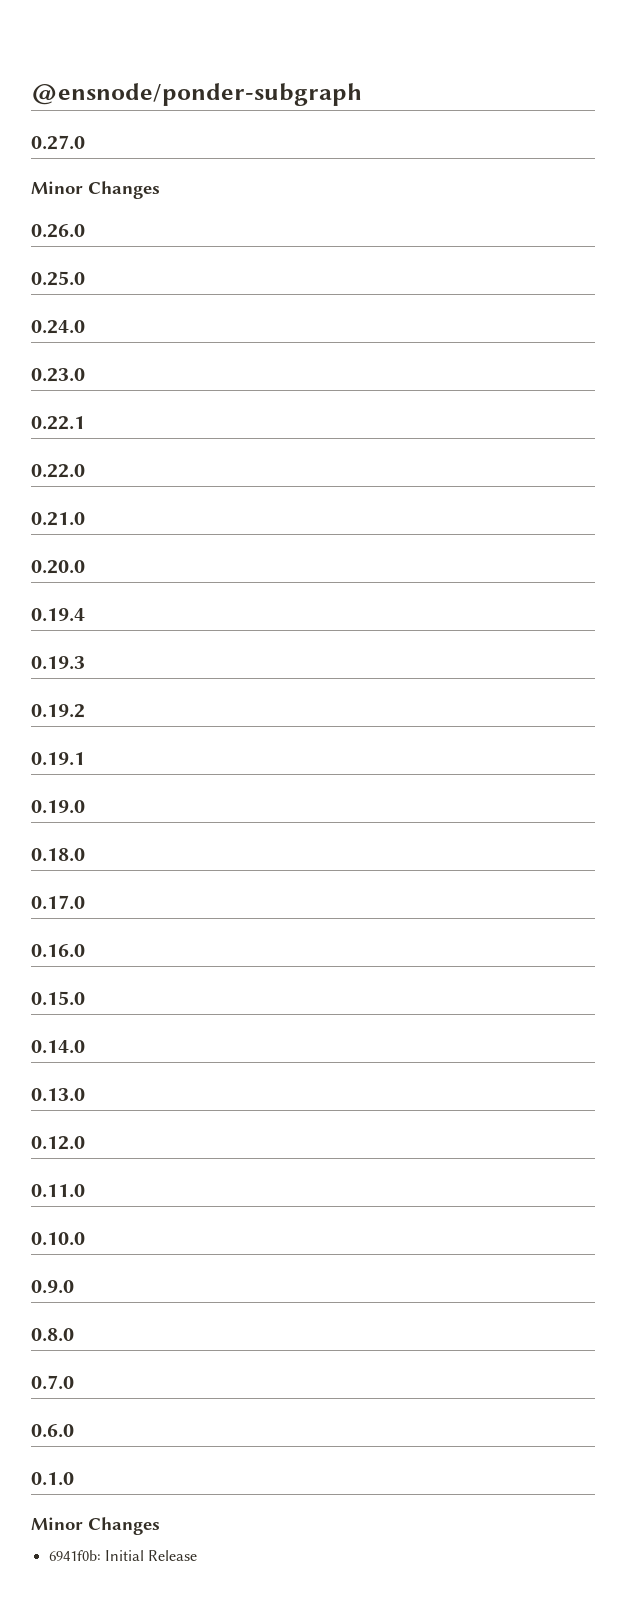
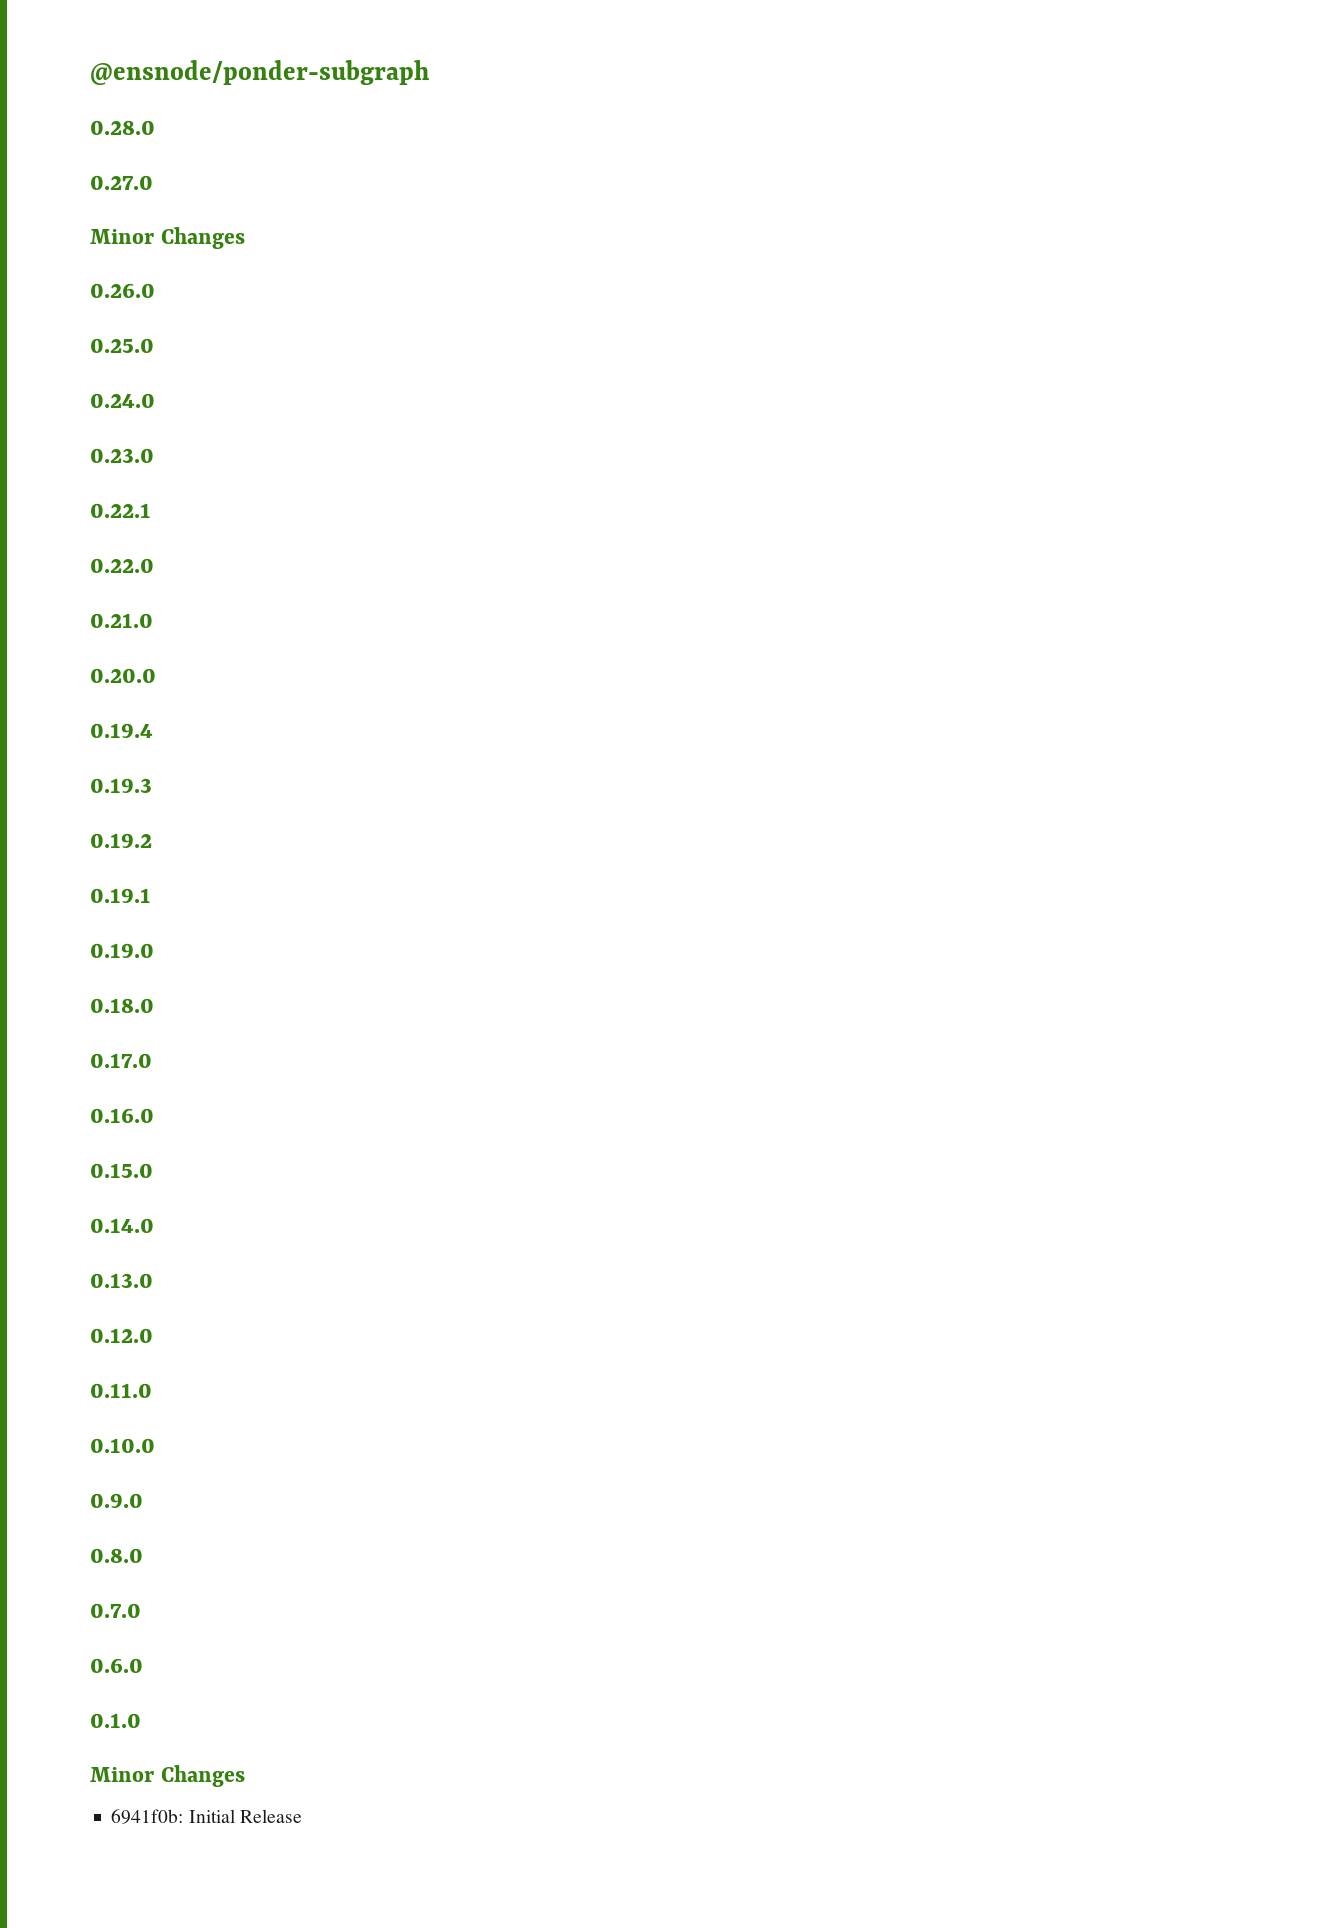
+ 0.28.0

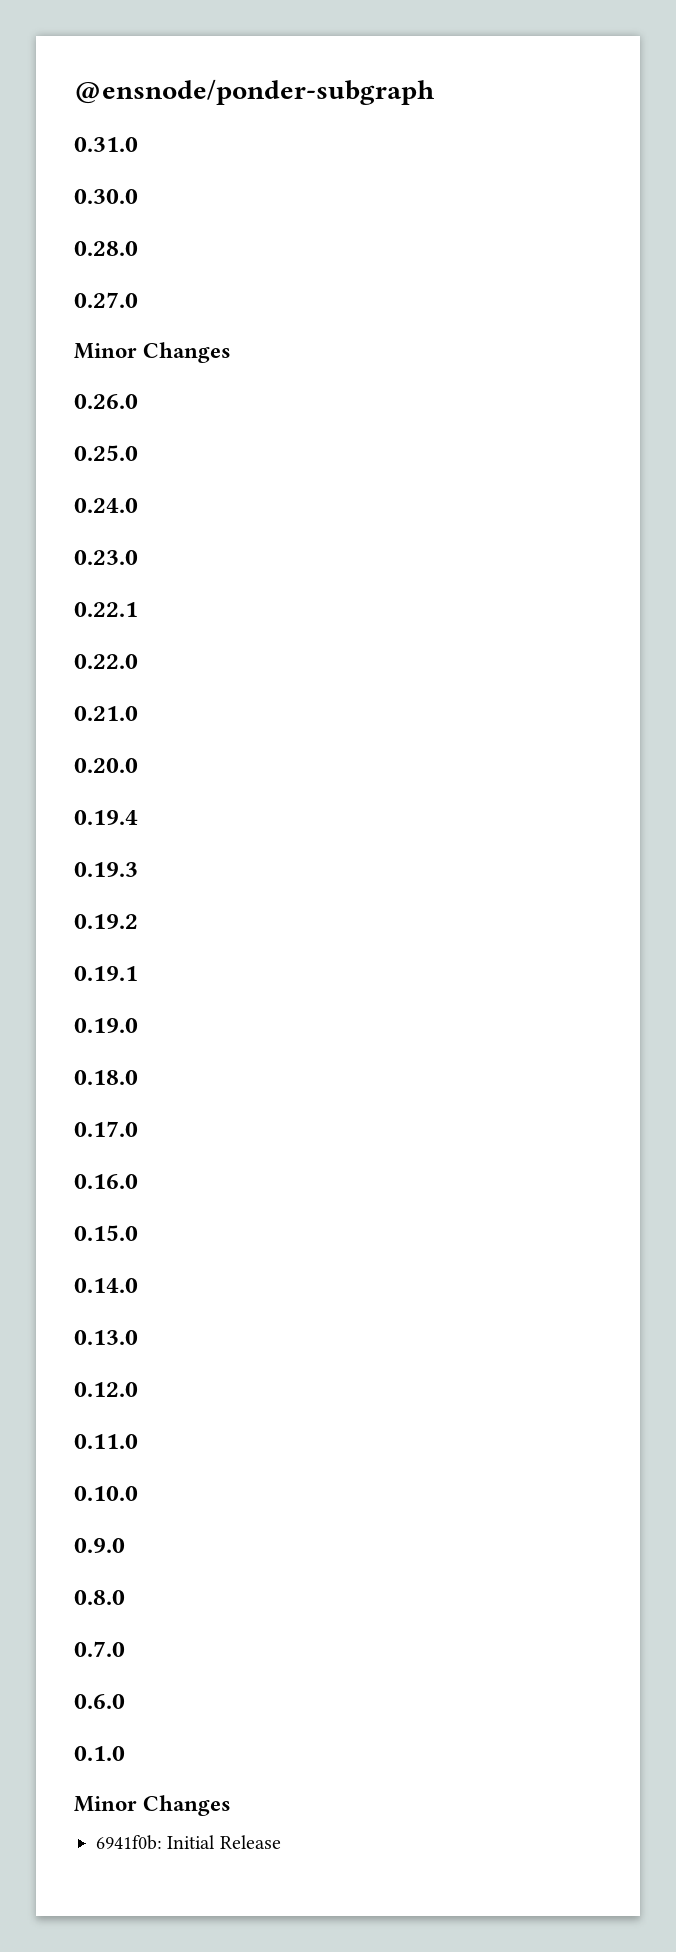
+ 0.31.0
+ 0.30.0

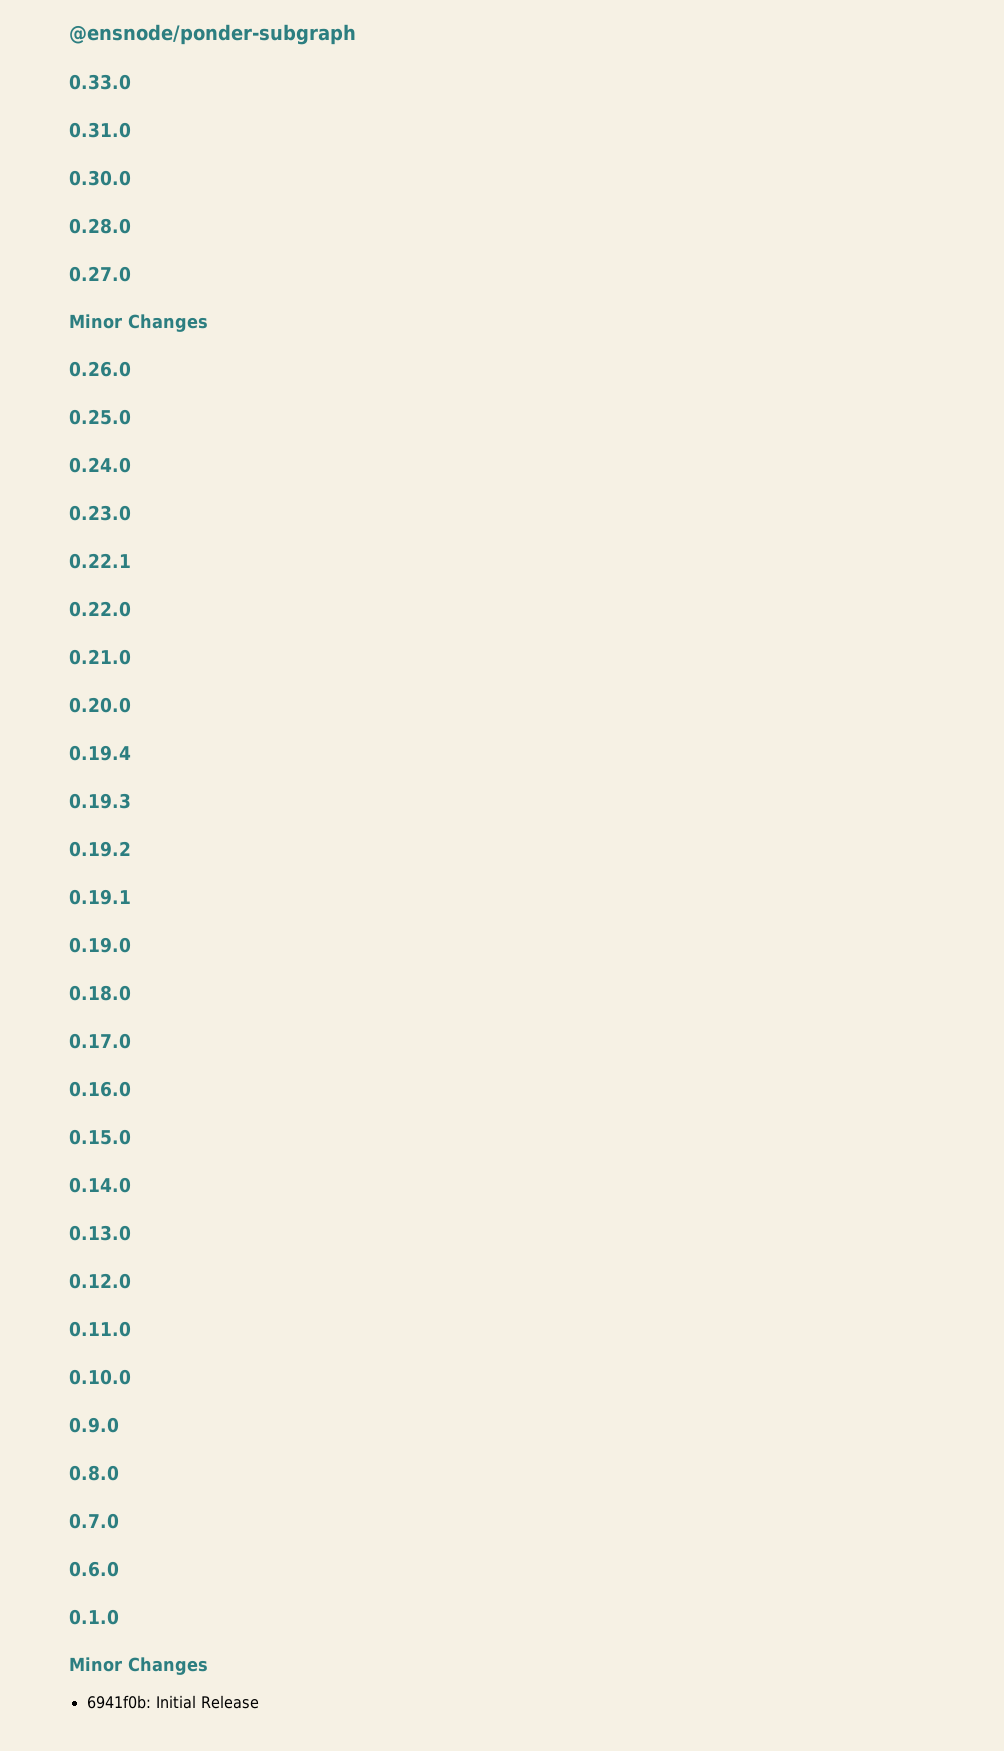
+ 0.33.0

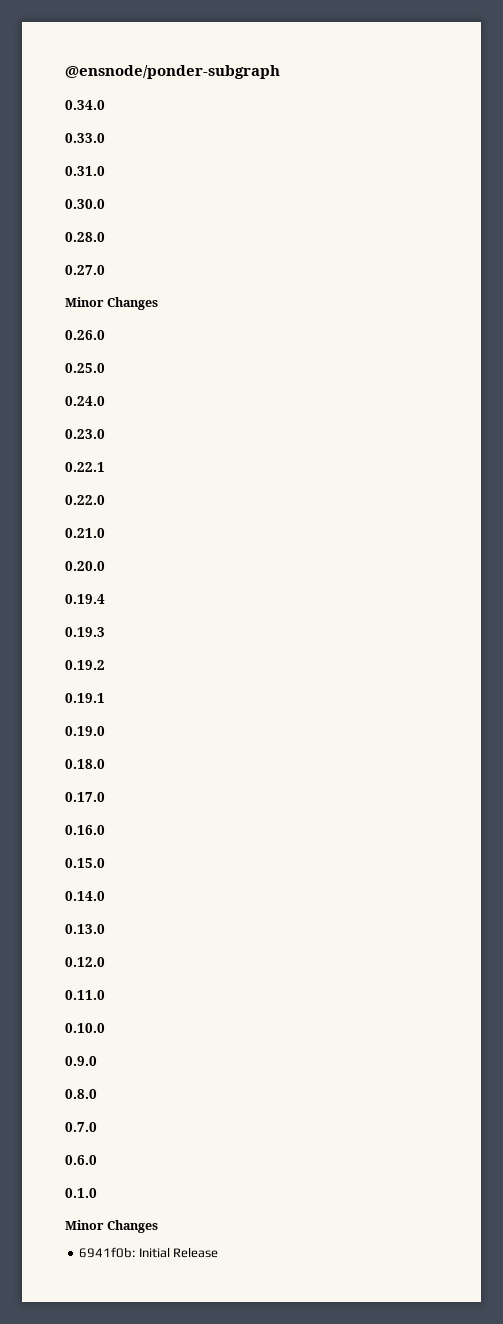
+ 0.34.0

